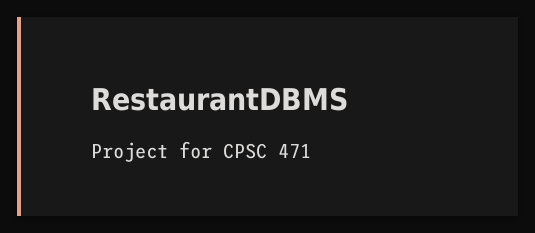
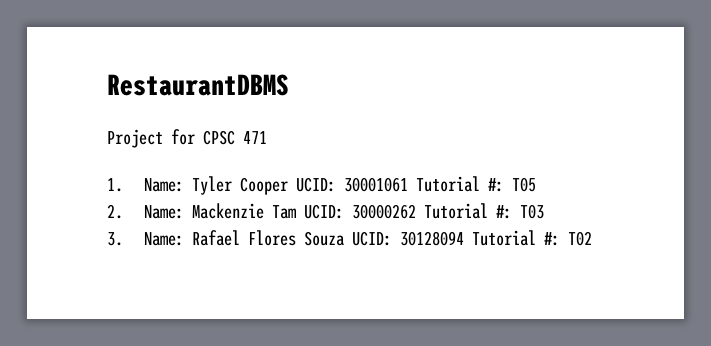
+ 1. Name: Tyler Cooper UCID: 30001061 Tutorial #: T05
+ 2. Name: Mackenzie Tam UCID: 30000262 Tutorial #: T03
+ 3. Name: Rafael Flores Souza UCID: 30128094 Tutorial #: T02

